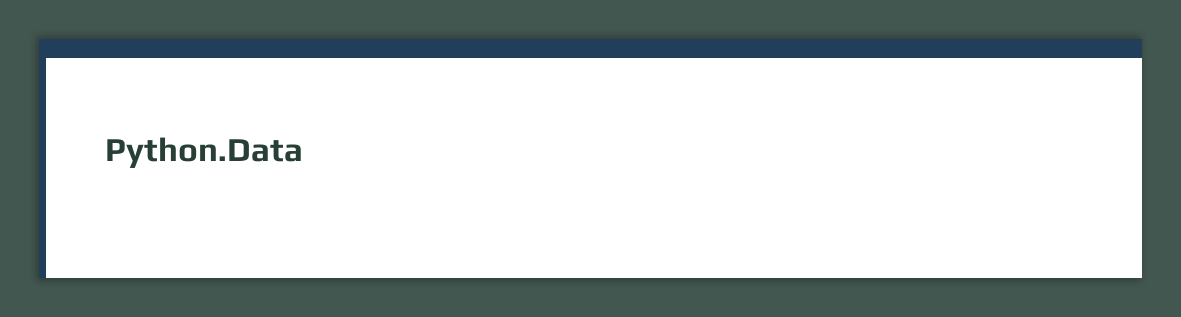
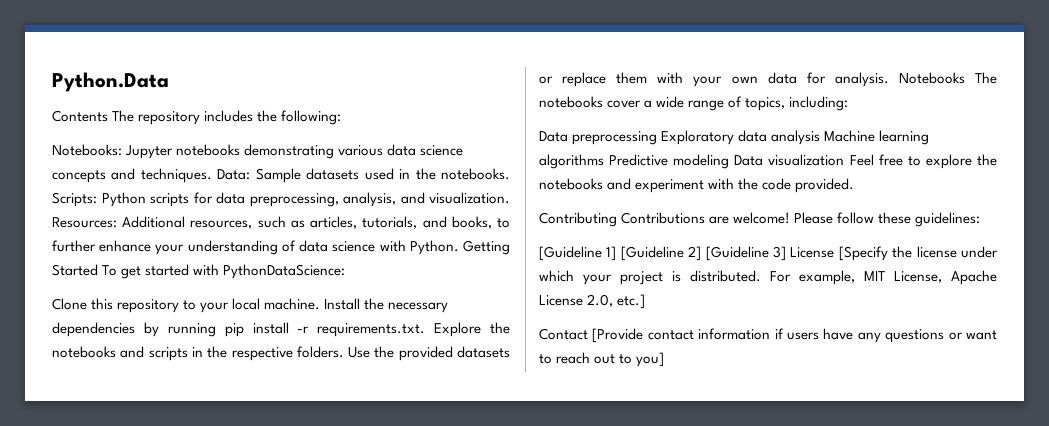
+ Contents The repository includes the following:
+ Notebooks: Jupyter notebooks demonstrating various data science concepts and techniques. Data: Sample datasets used in the notebooks. Scripts: Python scripts for data preprocessing, analysis, and visualization. Resources: Additional resources, such as articles, tutorials, and books, to further enhance your understanding of data science with Python. Getting Started To get started with PythonDataScience:
+ Clone this repository to your local machine. Install the necessary dependencies by running pip install -r requirements.txt. Explore the notebooks and scripts in the respective folders. Use the provided datasets or replace them with your own data for analysis. Notebooks The notebooks cover a wide range of topics, including:
+ Data preprocessing Exploratory data analysis Machine learning algorithms Predictive modeling Data visualization Feel free to explore the notebooks and experiment with the code provided.
+ Contributing Contributions are welcome! Please follow these guidelines:
+ [Guideline 1] [Guideline 2] [Guideline 3] License [Specify the license under which your project is distributed. For example, MIT License, Apache License 2.0, etc.]
+ Contact [Provide contact information if users have any questions or want to reach out to you]

